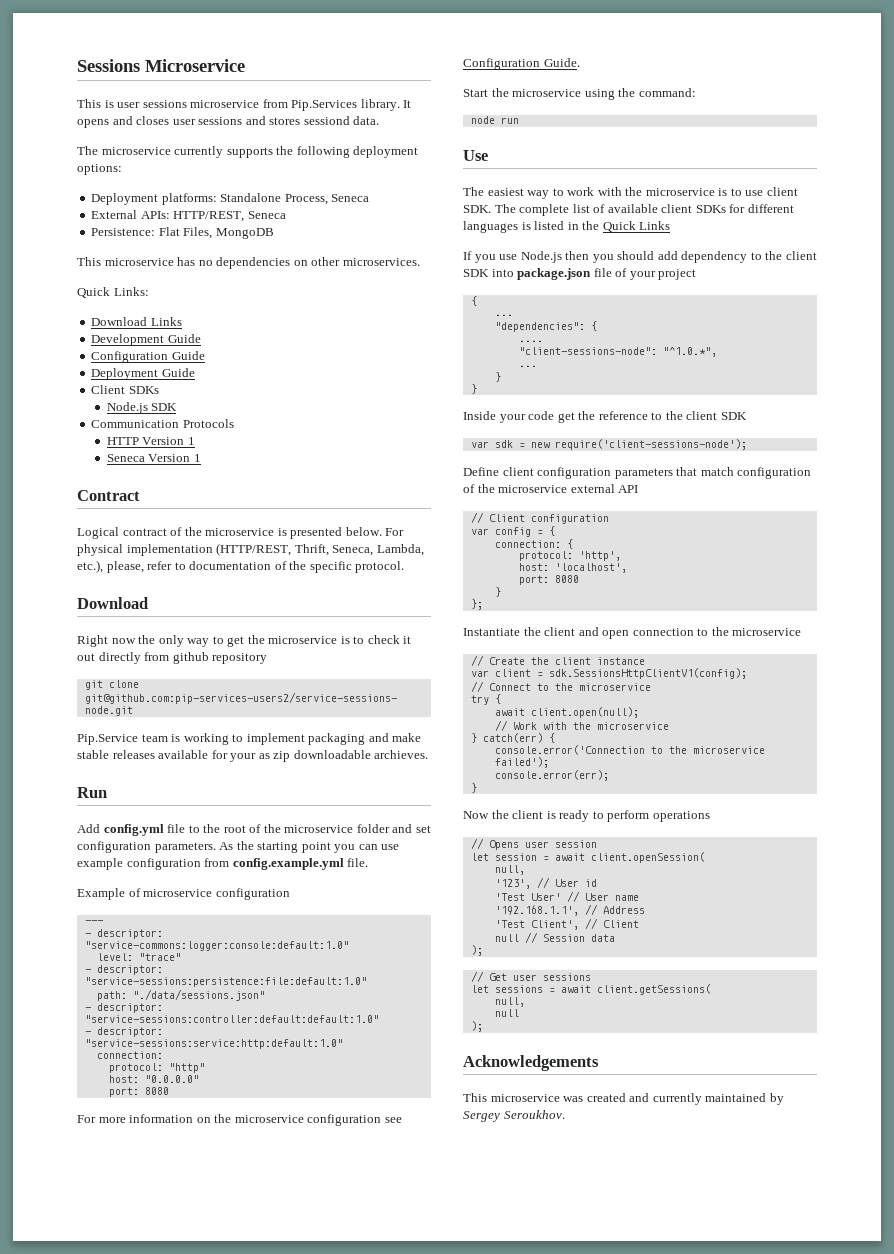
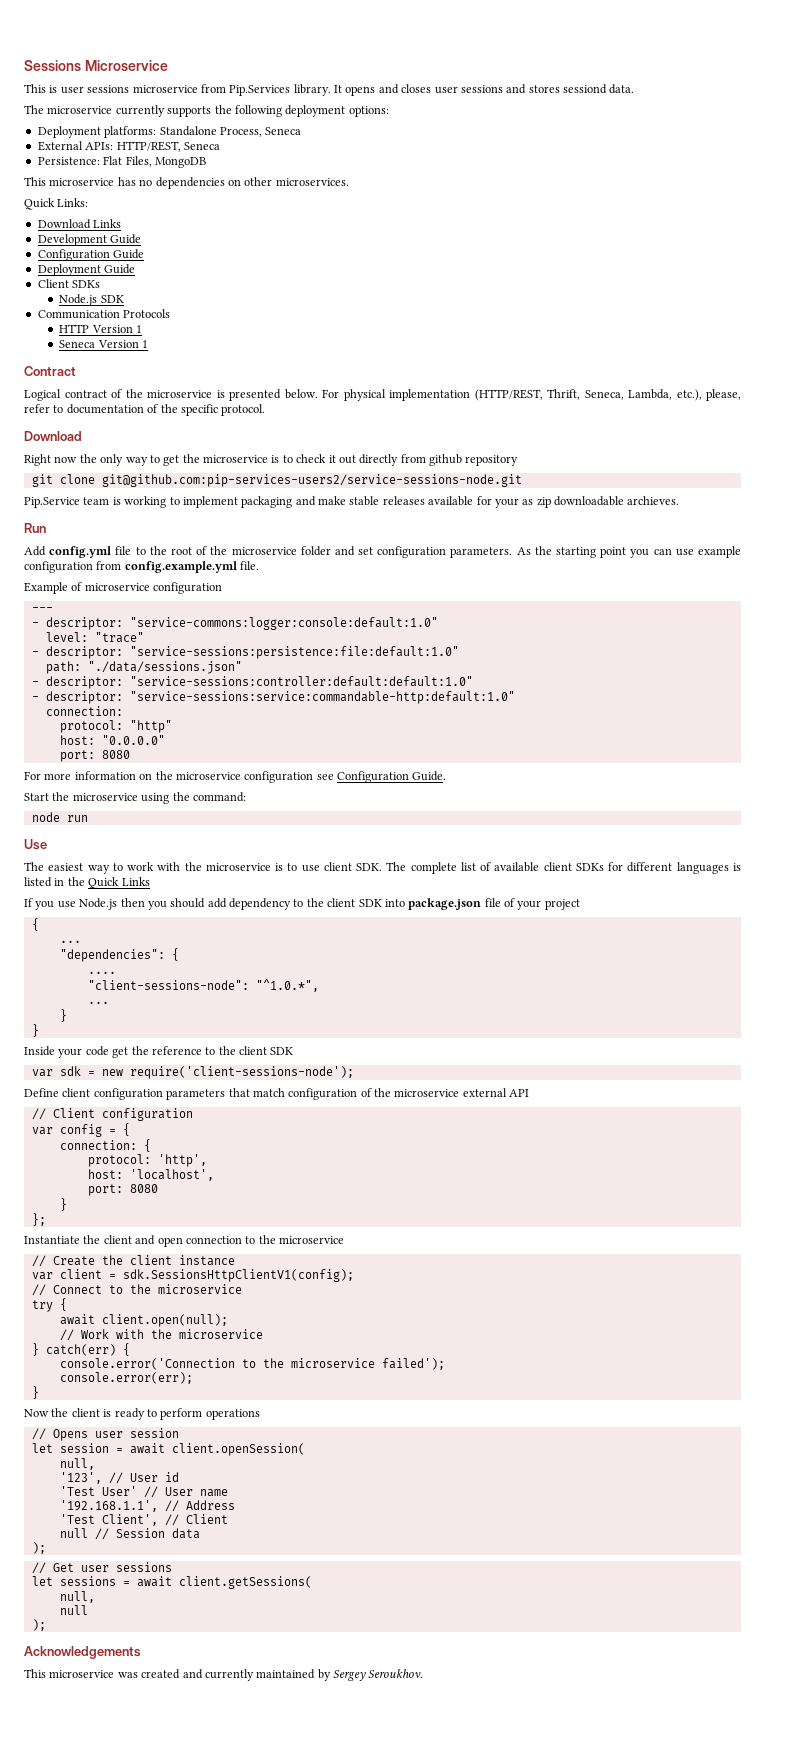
- - descriptor: "service-sessions:service:http:default:1.0"
+ - descriptor: "service-sessions:service:commandable-http:default:1.0"

